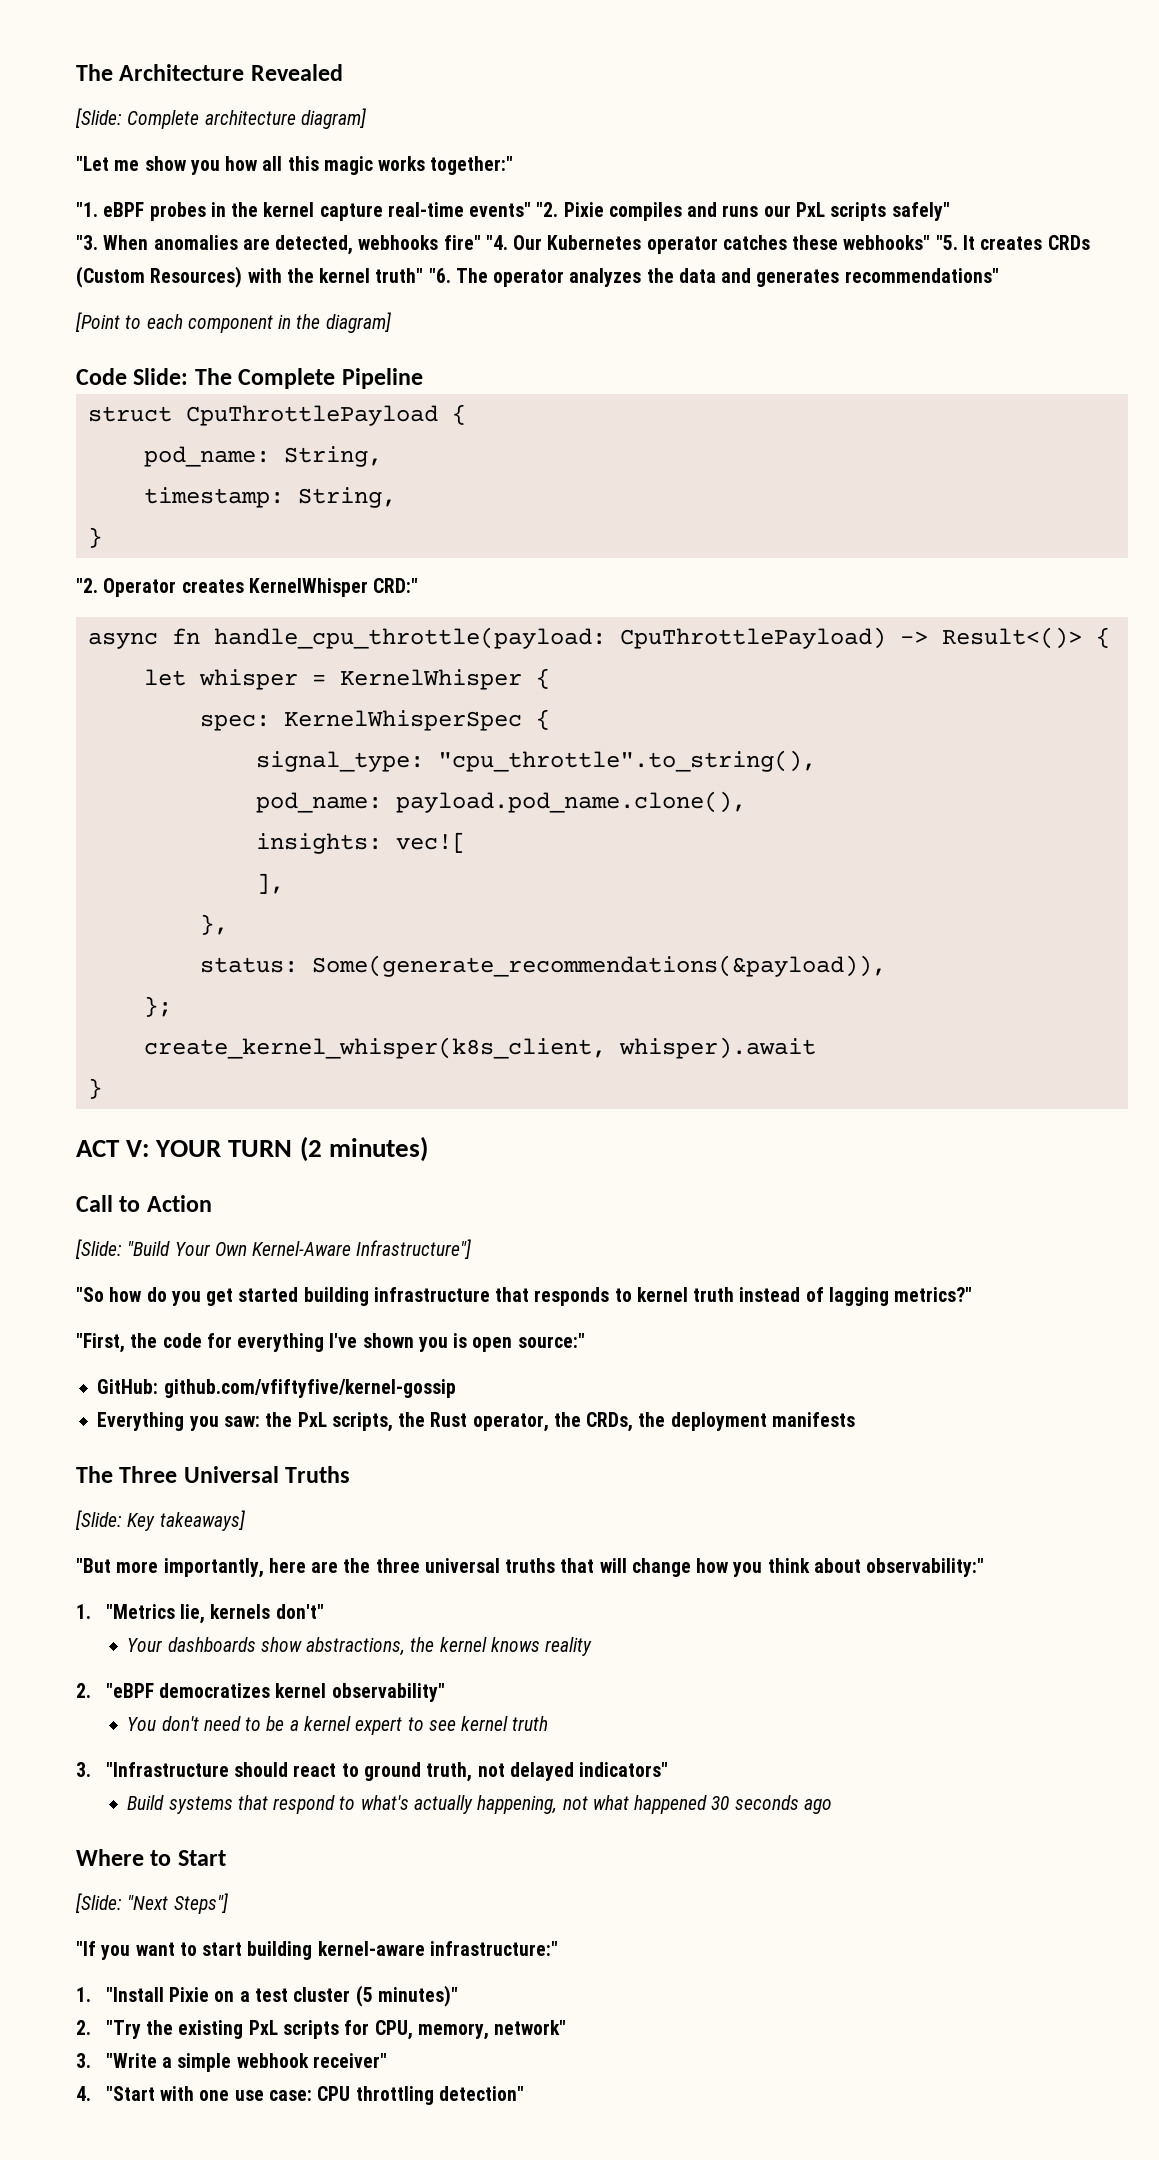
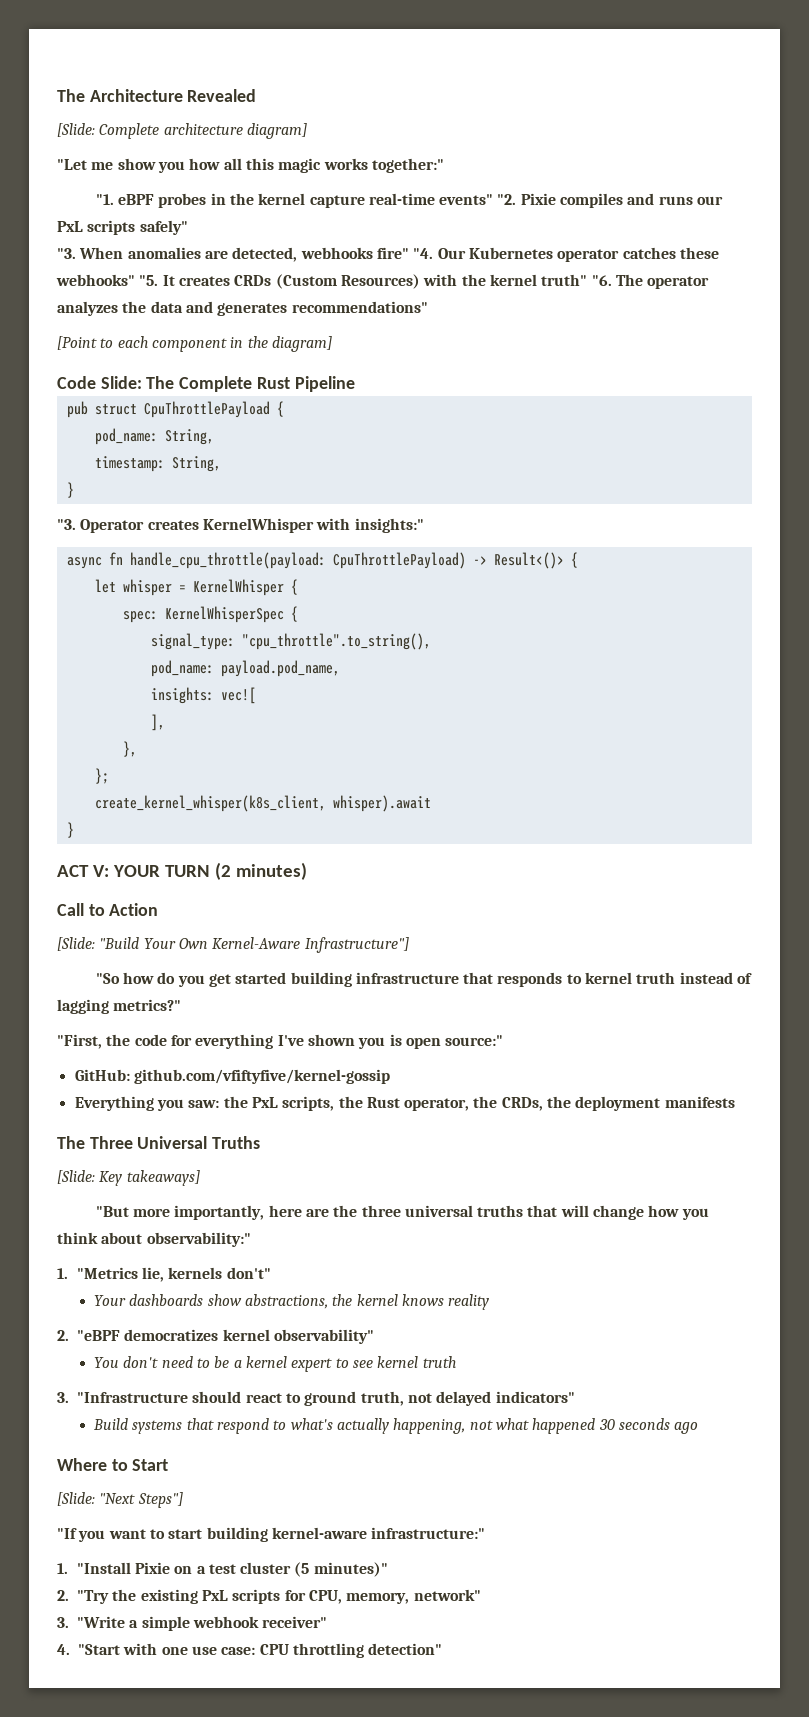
- Code Slide: The Complete Pipeline
+ Code Slide: The Complete Rust Pipeline
- struct CpuThrottlePayload {
+ pub struct CpuThrottlePayload {
- "2. Operator creates KernelWhisper CRD:"
+ "3. Operator creates KernelWhisper with insights:"
- pod_name: payload.pod_name.clone(),
+ pod_name: payload.pod_name,
- status: Some(generate_recommendations(&payload)),

